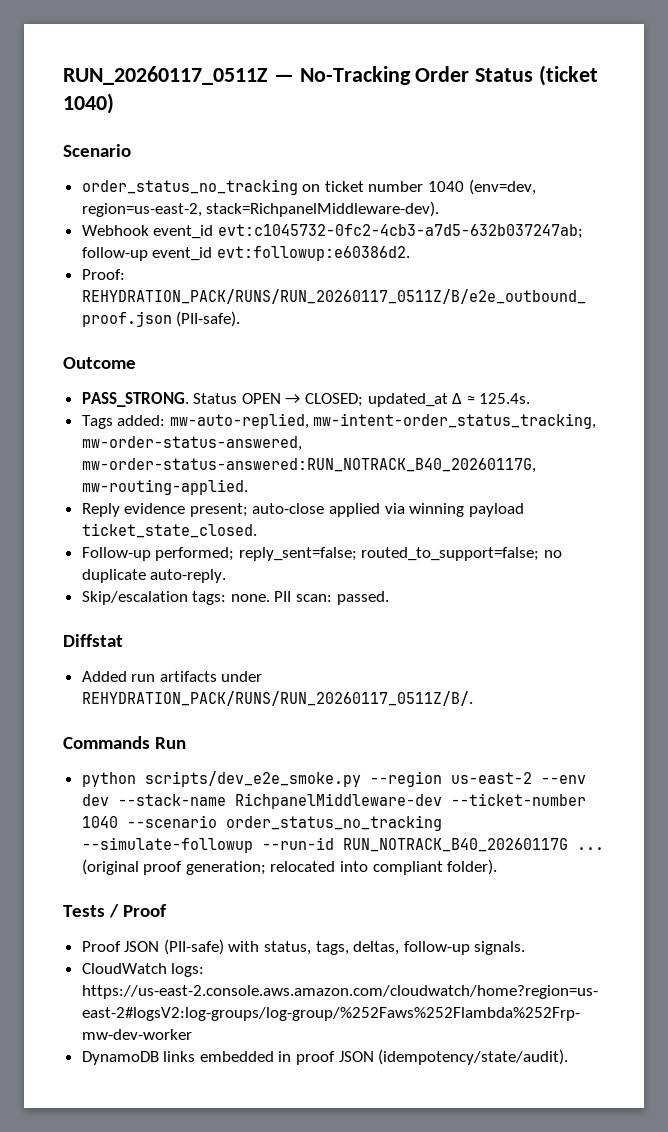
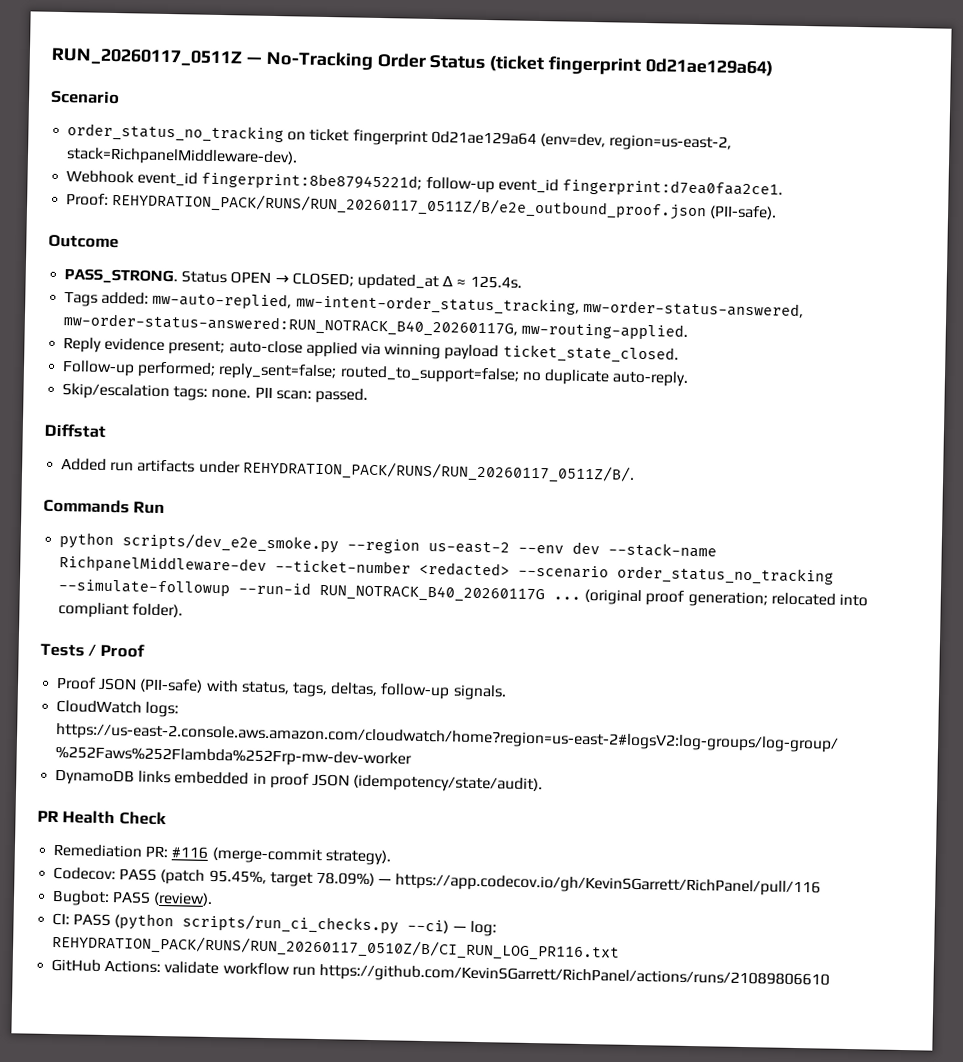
- RUN_20260117_0511Z — No-Tracking Order Status (ticket 1040)
+ RUN_20260117_0511Z — No-Tracking Order Status (ticket fingerprint 0d21ae129a64)
- order_status_no_tracking on ticket number 1040 (env=dev, region=us-east-2, stack=RichpanelMiddleware-dev).
+ order_status_no_tracking on ticket fingerprint 0d21ae129a64 (env=dev, region=us-east-2, stack=RichpanelMiddleware-dev).
- Webhook event_id evt:c1045732-0fc2-4cb3-a7d5-632b037247ab; follow-up event_id evt:followup:e60386d2.
+ Webhook event_id fingerprint:8be87945221d; follow-up event_id fingerprint:d7ea0faa2ce1.
- python scripts/dev_e2e_smoke.py --region us-east-2 --env dev --stack-name RichpanelMiddleware-dev --ticket-number 1040 --scenario order_status_no_tracking --simulate-followup --run-id RUN_NOTRACK_B40_20260117G ...
+ python scripts/dev_e2e_smoke.py --region us-east-2 --env dev --stack-name RichpanelMiddleware-dev --ticket-number <redacted> --scenario order_status_no_tracking --simulate-followup --run-id RUN_NOTRACK_B40_20260117G ...
+ PR Health Check
+ Remediation PR: #116 (merge-commit strategy).
+ Codecov: PASS (patch 95.45%, target 78.09%) — https://app.codecov.io/gh/KevinSGarrett/RichPanel/pull/116
+ Bugbot: PASS (review).
+ CI: PASS (python scripts/run_ci_checks.py --ci) — log: REHYDRATION_PACK/RUNS/RUN_20260117_0510Z/B/CI_RUN_LOG_PR116.txt
+ GitHub Actions: validate workflow run https://github.com/KevinSGarrett/RichPanel/actions/runs/21089806610

